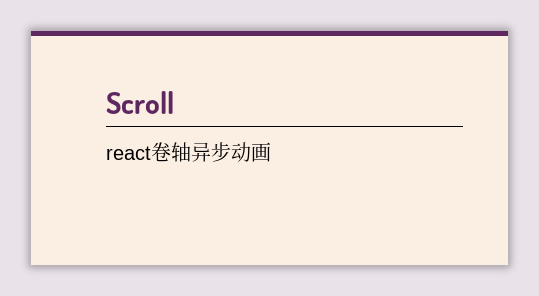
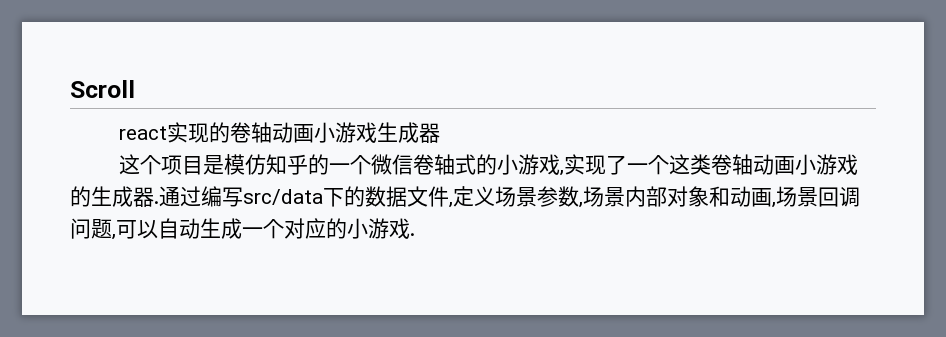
- react卷轴异步动画
+ react实现的卷轴动画小游戏生成器
+ 这个项目是模仿知乎的一个微信卷轴式的小游戏,实现了一个这类卷轴动画小游戏的生成器.通过编写src/data下的数据文件,定义场景参数,场景内部对象和动画,场景回调问题,可以自动生成一个对应的小游戏.

